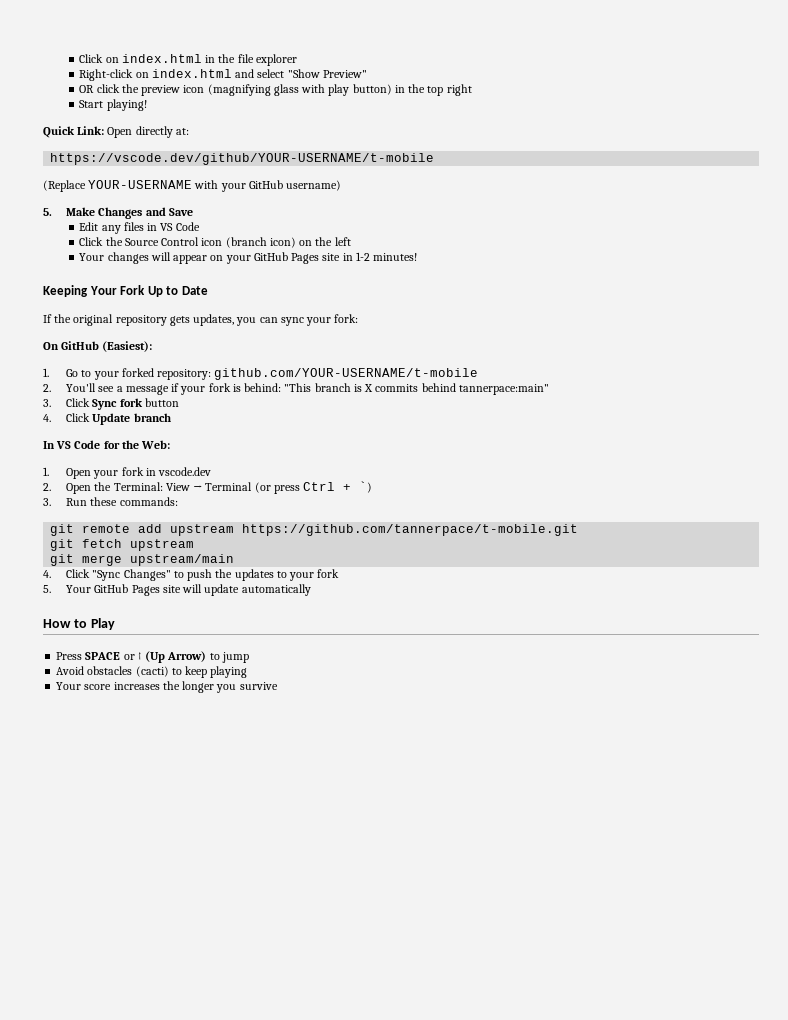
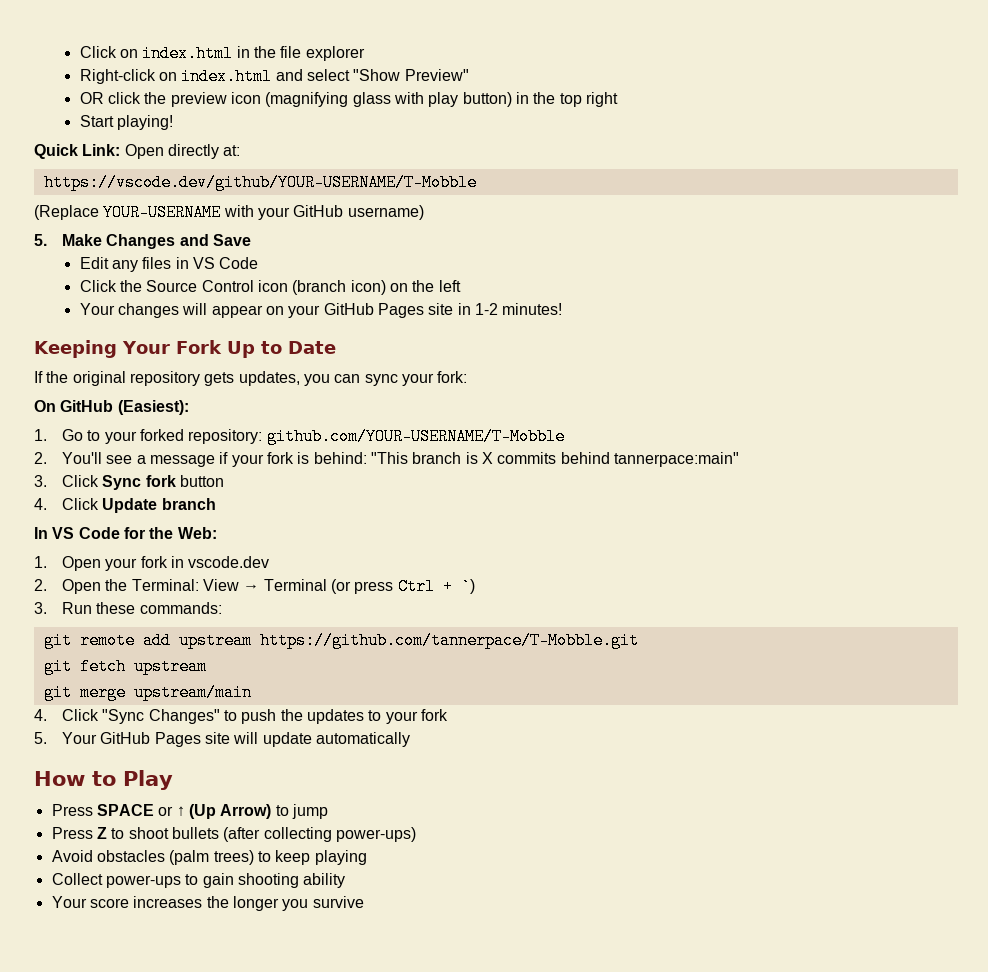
- https://vscode.dev/github/YOUR-USERNAME/t-mobile
+ https://vscode.dev/github/YOUR-USERNAME/T-Mobble
- 1. Go to your forked repository: github.com/YOUR-USERNAME/t-mobile
+ 1. Go to your forked repository: github.com/YOUR-USERNAME/T-Mobble
- git remote add upstream https://github.com/tannerpace/t-mobile.git
+ git remote add upstream https://github.com/tannerpace/T-Mobble.git
+ Press Z to shoot bullets (after collecting power-ups)
- Avoid obstacles (cacti) to keep playing
+ Avoid obstacles (palm trees) to keep playing
+ Collect power-ups to gain shooting ability

